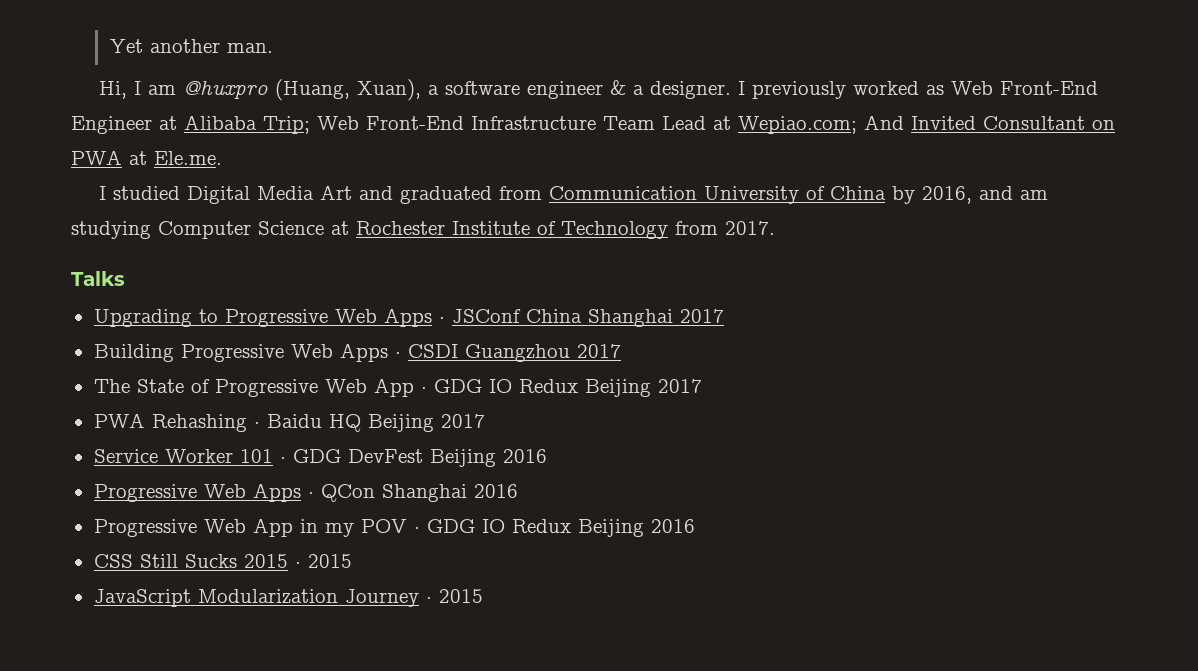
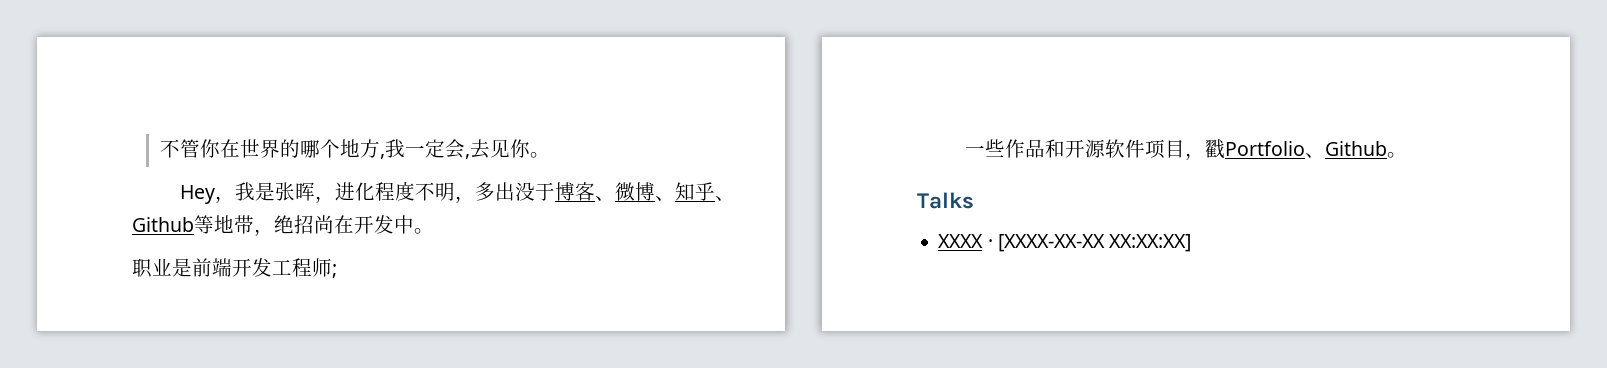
- Yet another man.
- Hi, I am @huxpro (Huang, Xuan), a software engineer & a designer. I previously worked as Web Front-End Engineer at Alibaba Trip; Web Front-End Infrastructure Team Lead at Wepiao.com; And Invited Consultant on PWA at Ele.me.
- I studied Digital Media Art and graduated from Communication University of China by 2016, and am studying Computer Science at Rochester Institute of Technology from 2017.
+ 不管你在世界的哪个地方,我一定会,去见你。
+ Hey，我是张晖，进化程度不明，多出没于博客、微博、知乎、Github等地带，绝招尚在开发中。
+ 职业是前端开发工程师;
+ 一些作品和开源软件项目，戳Portfolio、Github。
  Talks
- Upgrading to Progressive Web Apps · JSConf China Shanghai 2017
- Building Progressive Web Apps · CSDI Guangzhou 2017
- The State of Progressive Web App · GDG IO Redux Beijing 2017
- PWA Rehashing · Baidu HQ Beijing 2017
- Service Worker 101 · GDG DevFest Beijing 2016
- Progressive Web Apps · QCon Shanghai 2016
- Progressive Web App in my POV · GDG IO Redux Beijing 2016
- CSS Still Sucks 2015 · 2015
- JavaScript Modularization Journey · 2015
+ XXXX · [XXXX-XX-XX XX:XX:XX]

